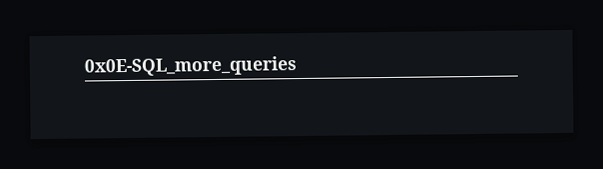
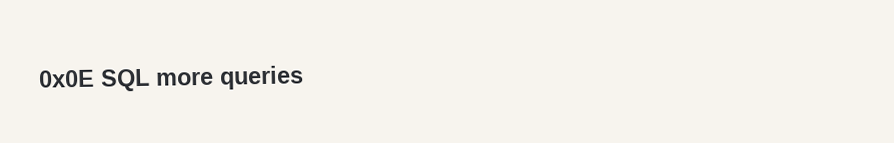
- 0x0E-SQL_more_queries
+ 0x0E SQL more queries

